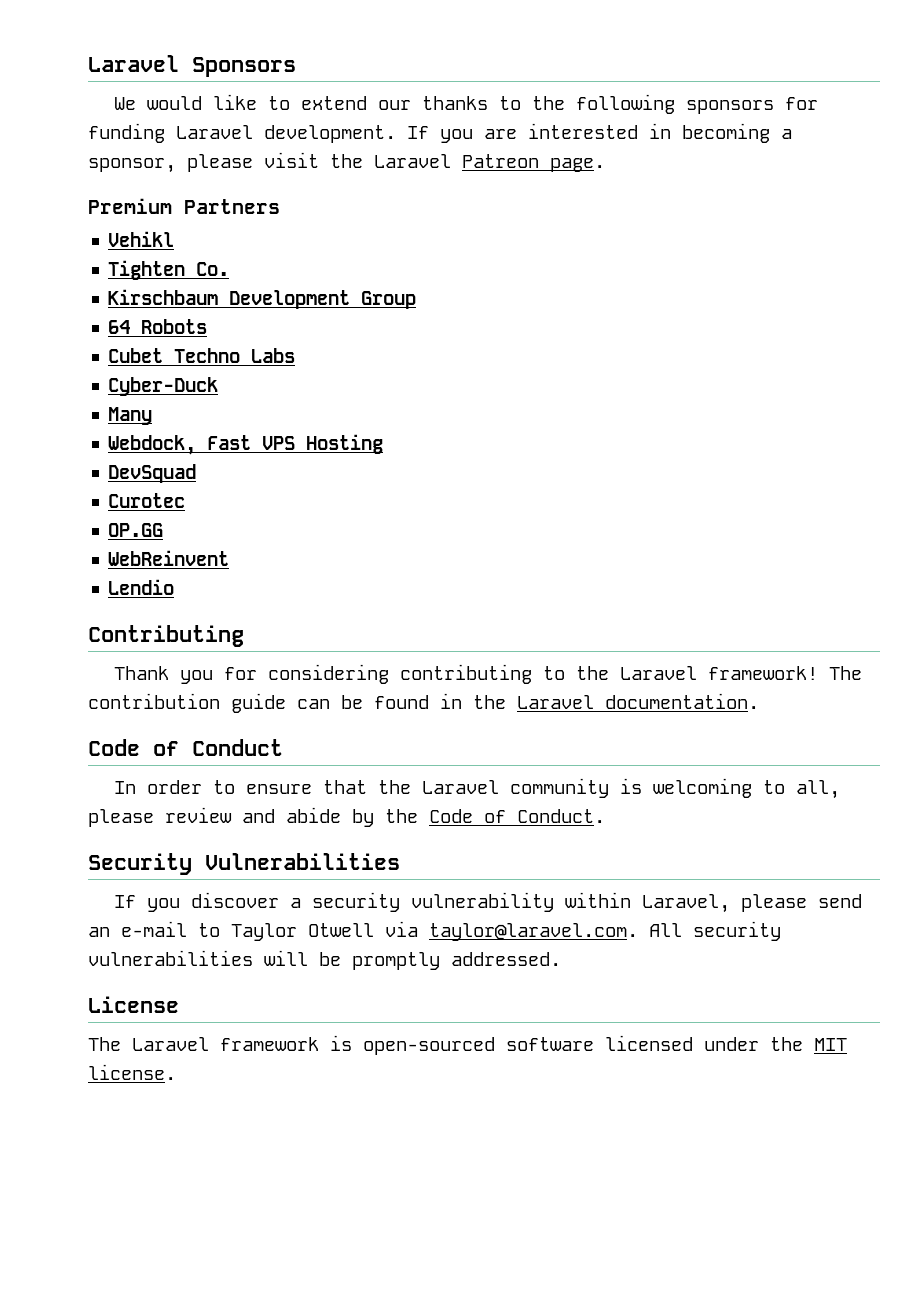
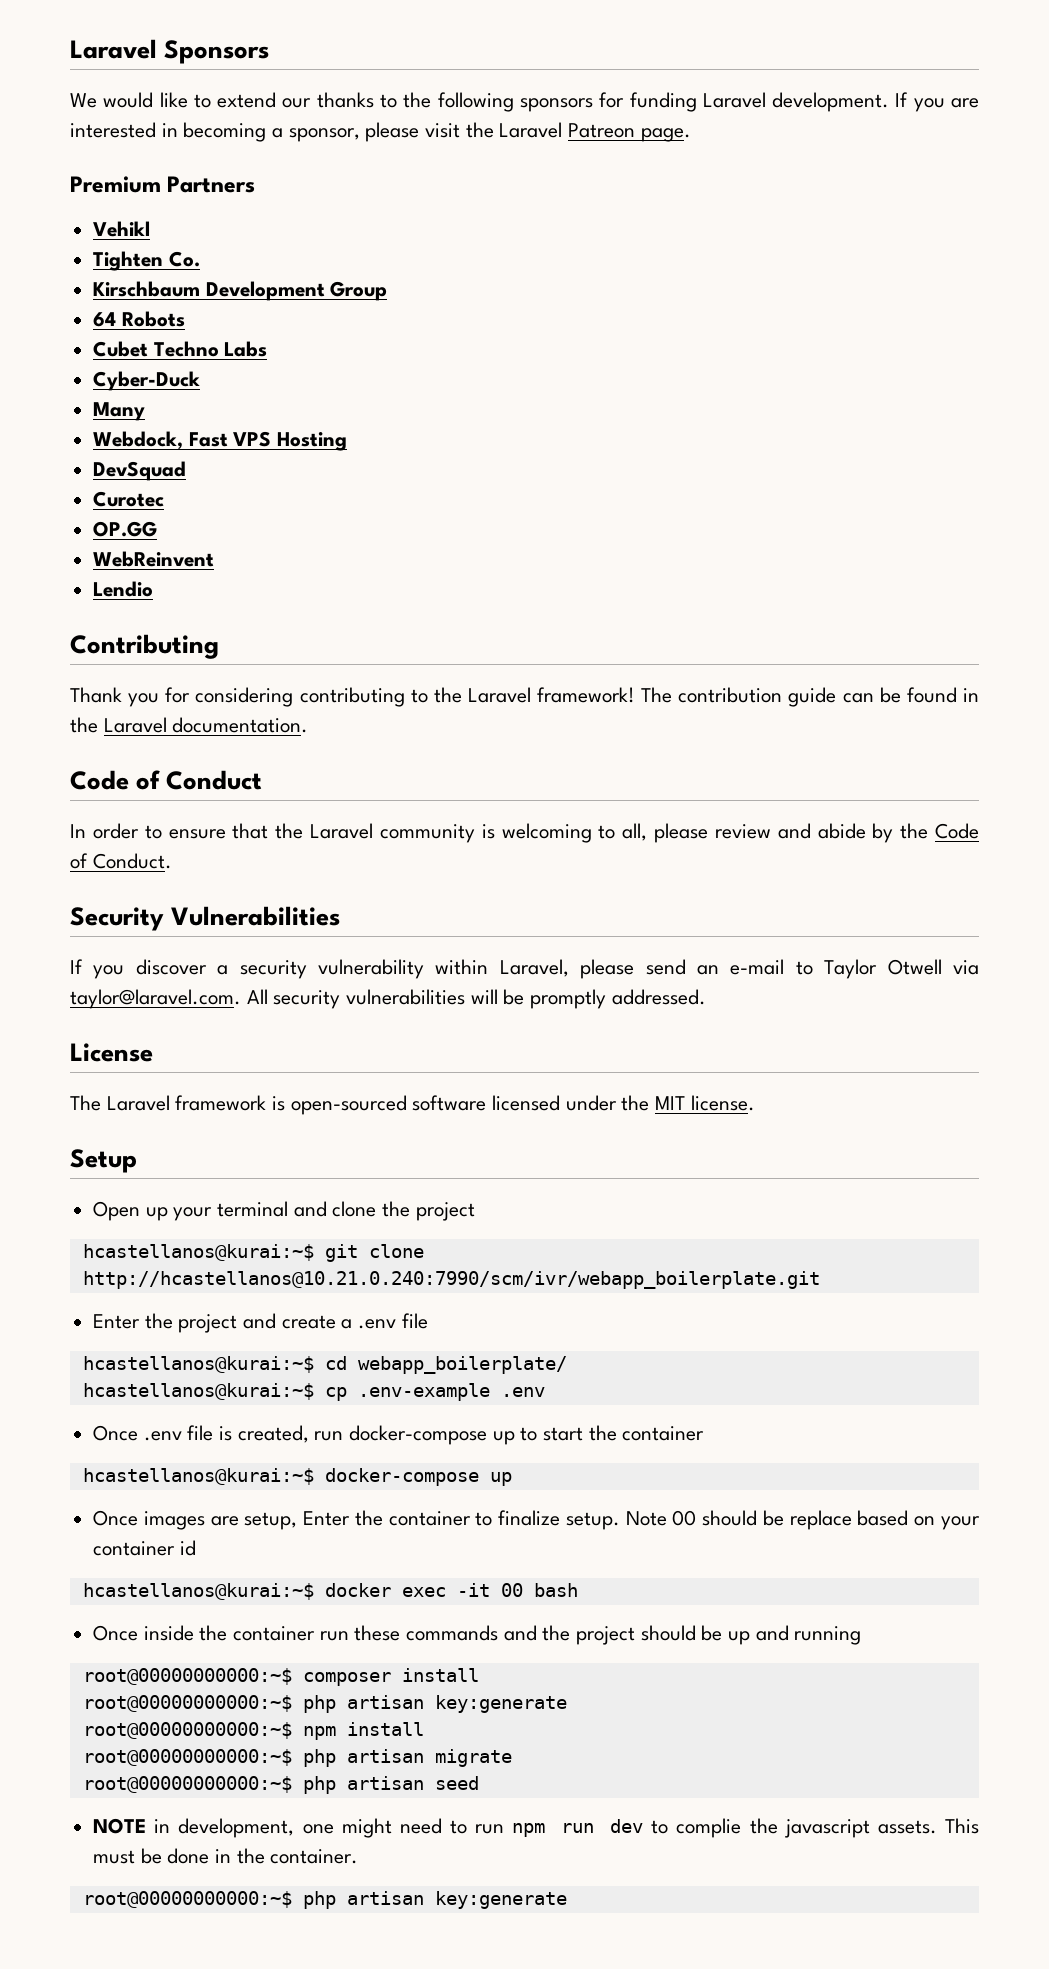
+ Setup
+ Open up your terminal and clone the project
+ hcastellanos@kurai:~$ git clone http://hcastellanos@10.21.0.240:7990/scm/ivr/webapp_boilerplate.git
+ Enter the project and create a .env file
+ hcastellanos@kurai:~$ cd webapp_boilerplate/
+ hcastellanos@kurai:~$ cp .env-example .env
+ Once .env file is created, run docker-compose up to start the container
+ hcastellanos@kurai:~$ docker-compose up
+ Once images are setup, Enter the container to finalize setup. Note 00 should be replace based on your container id
+ hcastellanos@kurai:~$ docker exec -it 00 bash
+ Once inside the container run these commands and the project should be up and running
+ root@00000000000:~$ composer install
+ root@00000000000:~$ php artisan key:generate
+ root@00000000000:~$ npm install
+ root@00000000000:~$ php artisan migrate
+ root@00000000000:~$ php artisan seed
+ NOTE in development, one might need to run npm run dev to complie the javascript assets. This must be done in the container.
+ root@00000000000:~$ php artisan key:generate

